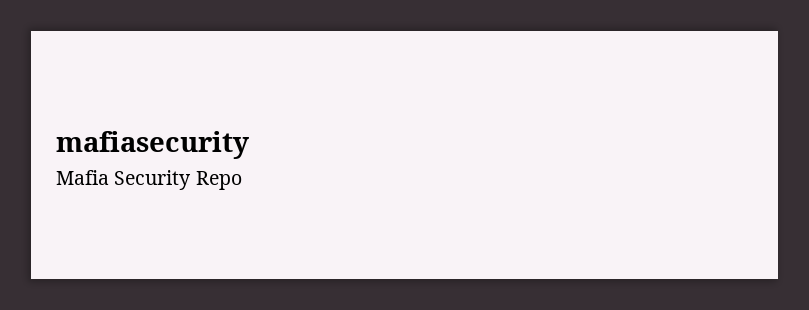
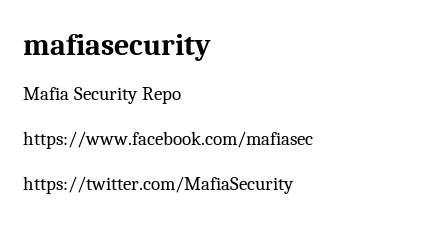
+ https://www.facebook.com/mafiasec
+ https://twitter.com/MafiaSecurity

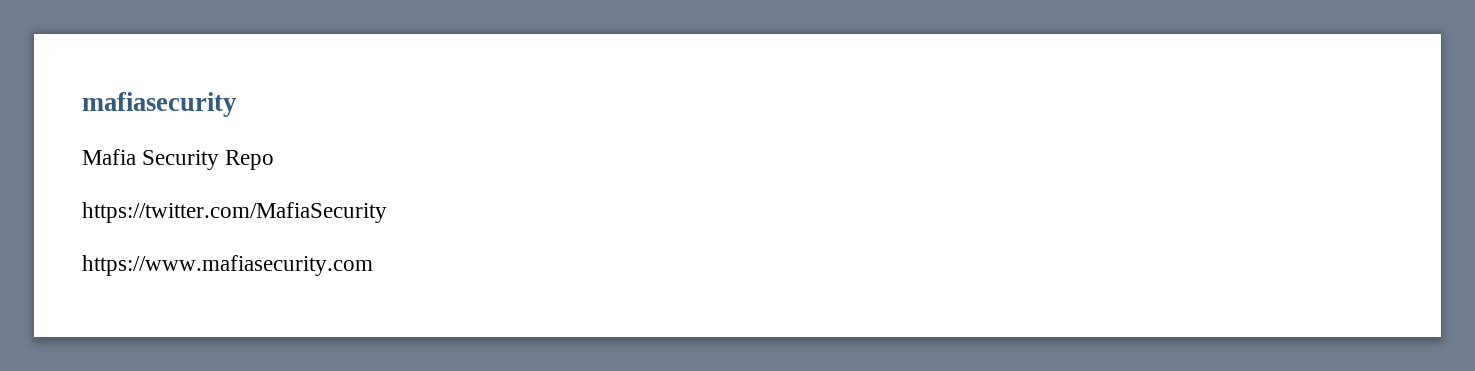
- https://www.facebook.com/mafiasec
  https://twitter.com/MafiaSecurity
+ https://www.mafiasecurity.com

